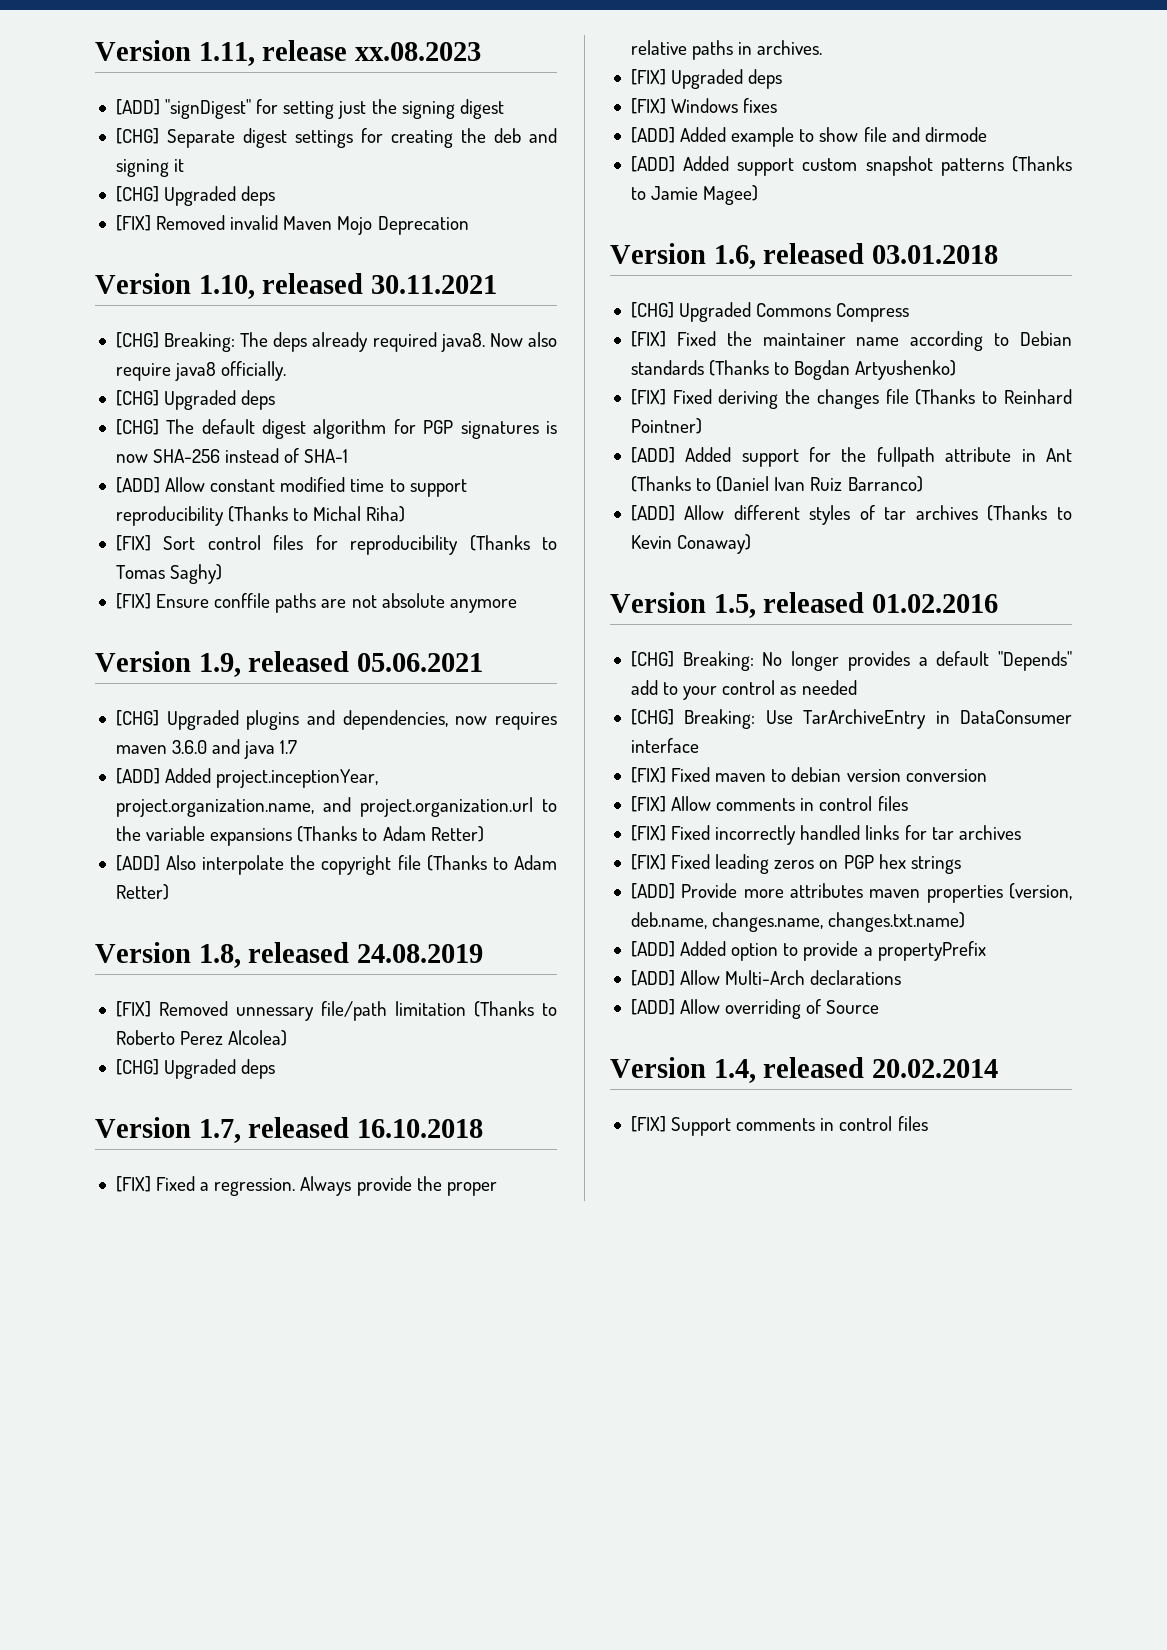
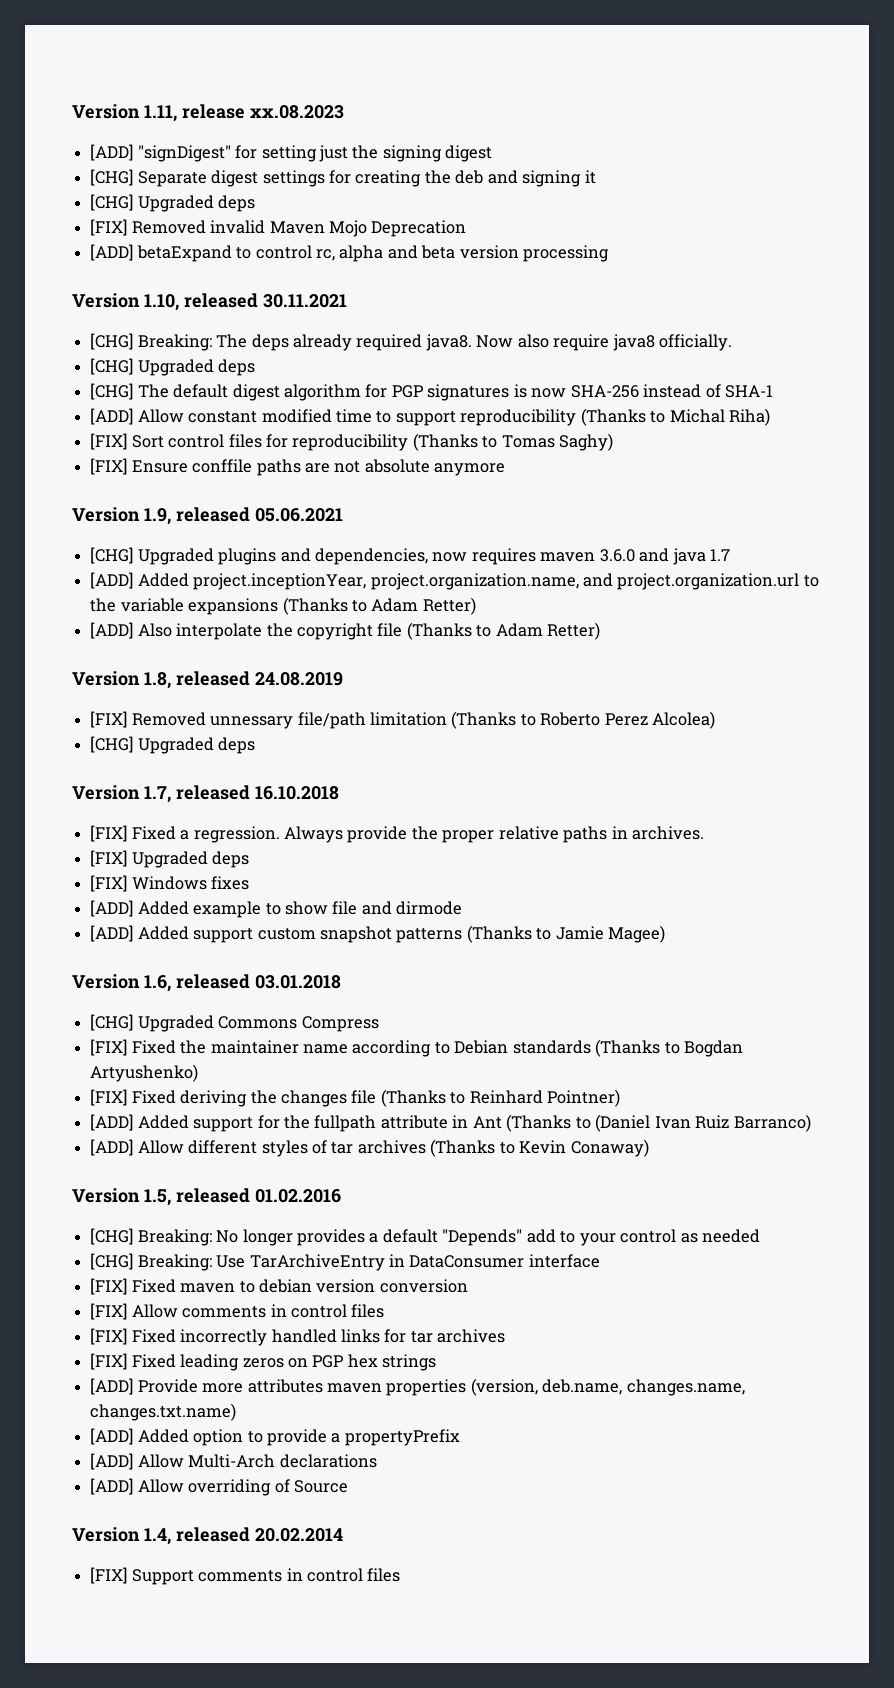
+ [ADD] betaExpand to control rc, alpha and beta version processing

